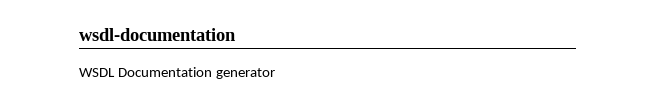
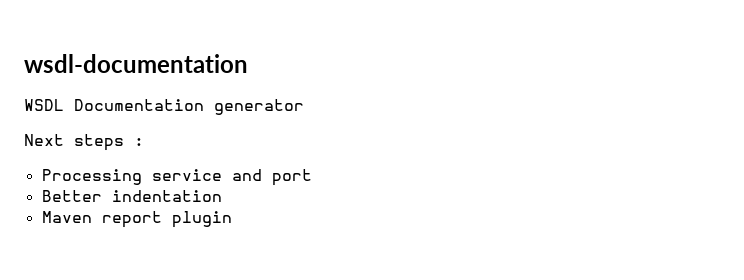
+ Next steps :
+ Processing service and port
+ Better indentation
+ Maven report plugin

